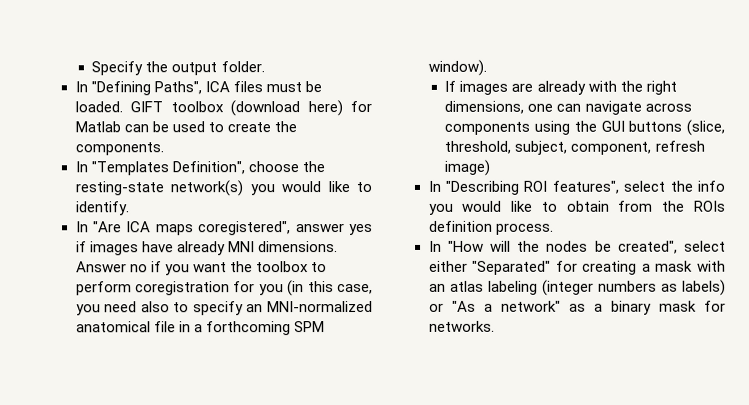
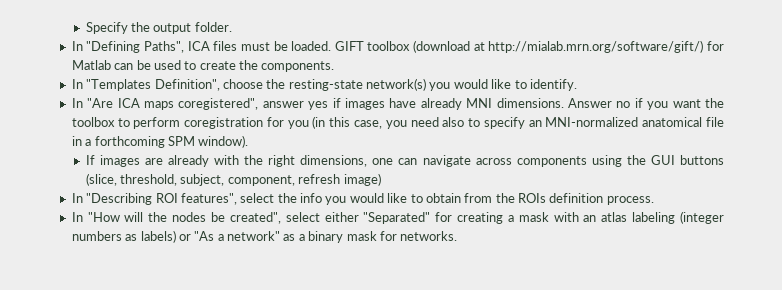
- GIFT toolbox (download here) for Matlab can be used to create the components.
+ GIFT toolbox (download at http://mialab.mrn.org/software/gift/) for Matlab can be used to create the components.

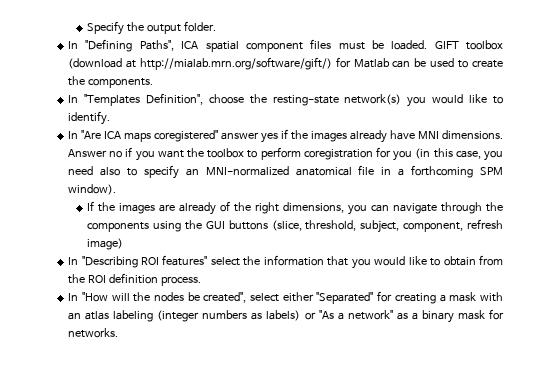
- In "Defining Paths", ICA files must be loaded.
+ In "Defining Paths", ICA spatial component files must be loaded.
- In "Are ICA maps coregistered", answer yes if images have already MNI dimensions.
+ In "Are ICA maps coregistered" answer yes if the images already have MNI dimensions.
- If images are already with the right dimensions, one can navigate across components using the GUI buttons (slice, threshold, subject, component, refresh image)
+ If the images are already of the right dimensions, you can navigate through the components using the GUI buttons (slice, threshold, subject, component, refresh image)
- In "Describing ROI features", select the info you would like to obtain from the ROIs definition process.
+ In "Describing ROI features" select the information that you would like to obtain from the ROI definition process.

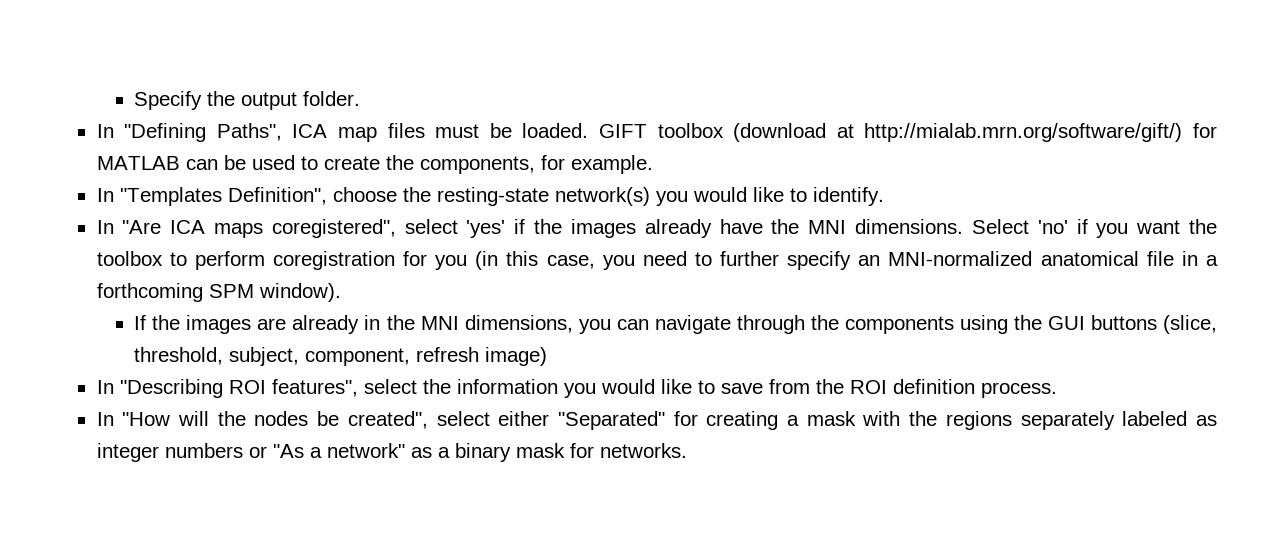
- In "Defining Paths", ICA spatial component files must be loaded.
+ In "Defining Paths", ICA map files must be loaded.
- GIFT toolbox (download at http://mialab.mrn.org/software/gift/) for Matlab can be used to create the components.
+ GIFT toolbox (download at http://mialab.mrn.org/software/gift/) for MATLAB can be used to create the components, for example.
- In "Are ICA maps coregistered" answer yes if the images already have MNI dimensions.
+ In "Are ICA maps coregistered", select 'yes' if the images already have the MNI dimensions.
- Answer no if you want the toolbox to perform coregistration for you (in this case, you need also to specify an MNI-normalized anatomical file in a forthcoming SPM window).
+ Select 'no' if you want the toolbox to perform coregistration for you (in this case, you need to further specify an MNI-normalized anatomical file in a forthcoming SPM window).
- If the images are already of the right dimensions, you can navigate through the components using the GUI buttons (slice, threshold, subject, component, refresh image)
+ If the images are already in the MNI dimensions, you can navigate through the components using the GUI buttons (slice, threshold, subject, component, refresh image)
- In "Describing ROI features" select the information that you would like to obtain from the ROI definition process.
+ In "Describing ROI features", select the information you would like to save from the ROI definition process.
- In "How will the nodes be created", select either "Separated" for creating a mask with an atlas labeling (integer numbers as labels) or "As a network" as a binary mask for networks.
+ In "How will the nodes be created", select either "Separated" for creating a mask with the regions separately labeled as integer numbers or "As a network" as a binary mask for networks.

